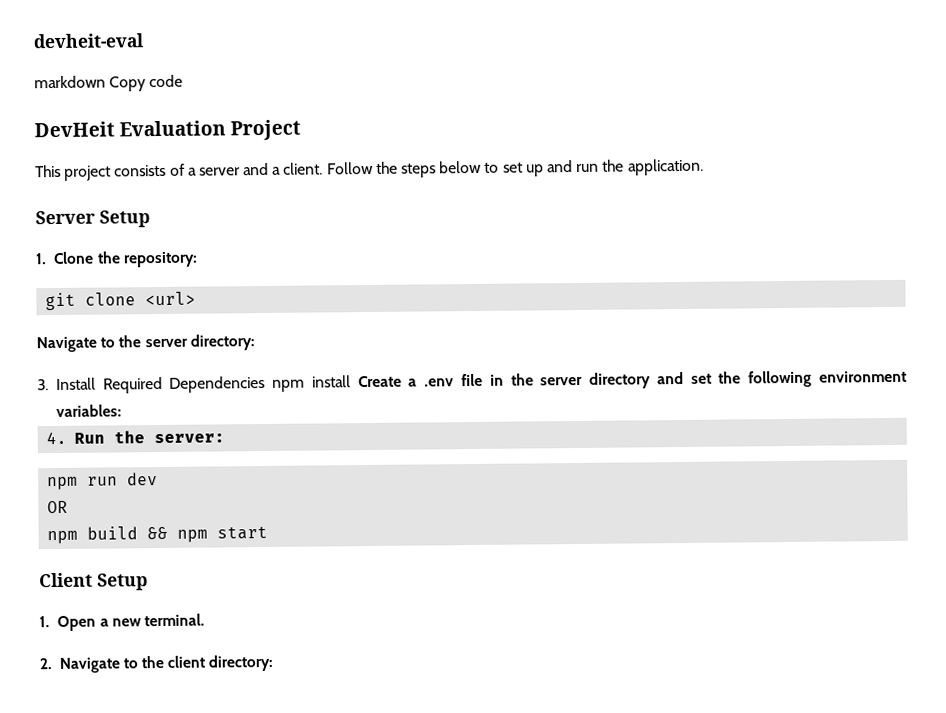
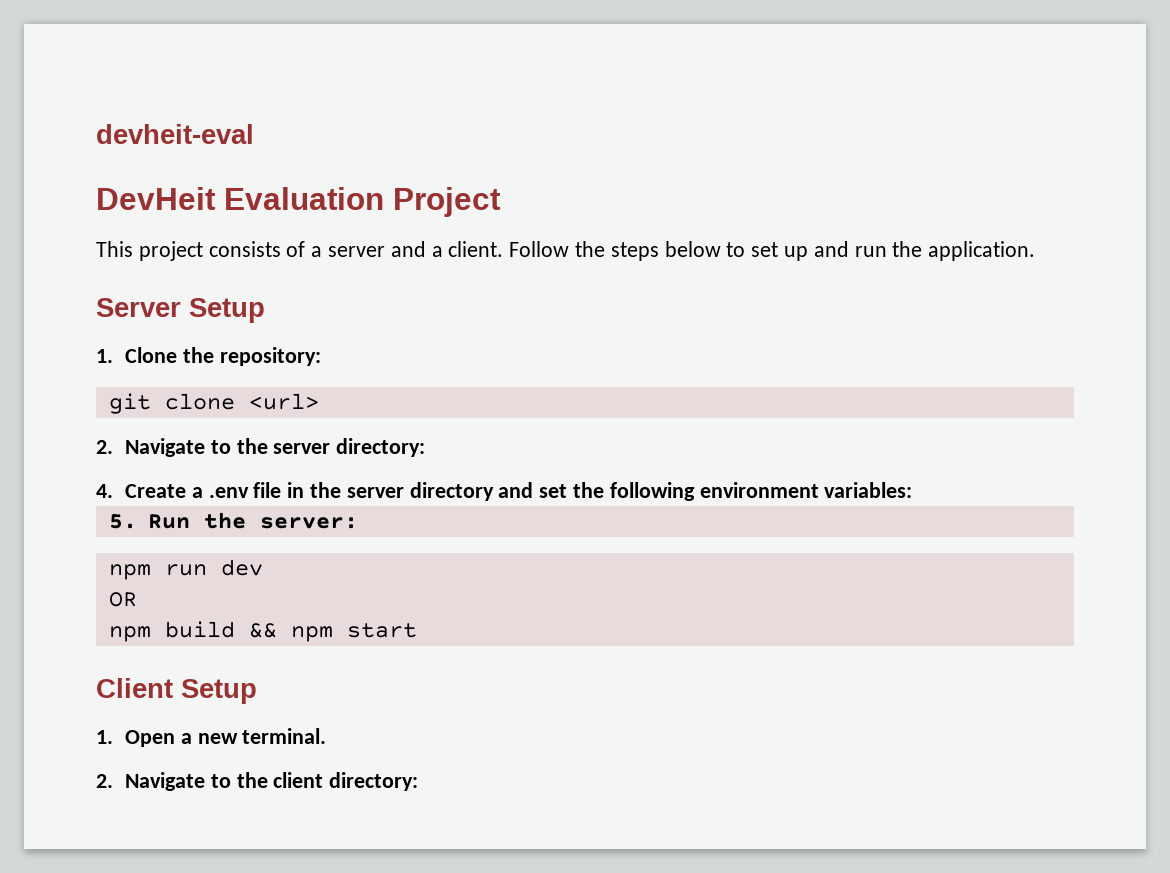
- markdown Copy code
- Navigate to the server directory:
+ 2. Navigate to the server directory:
- 3. Install Required Dependencies npm install Create a .env file in the server directory and set the following environment variables:
+ 4. Create a .env file in the server directory and set the following environment variables:
- 4. Run the server:
+ 5. Run the server:

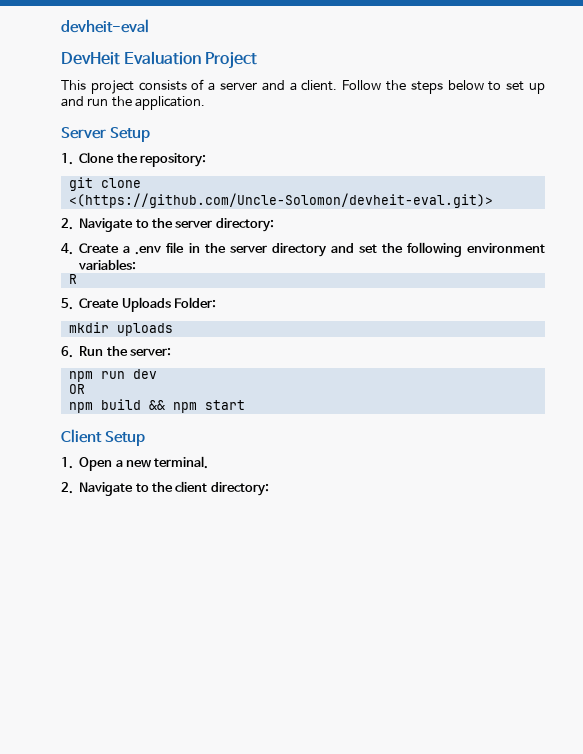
- git clone <url>
+ git clone <(https://github.com/Uncle-Solomon/devheit-eval.git)>
- 5. Run the server:
+ R
+ 5. Create Uploads Folder:
+ mkdir uploads
+ 6. Run the server:

